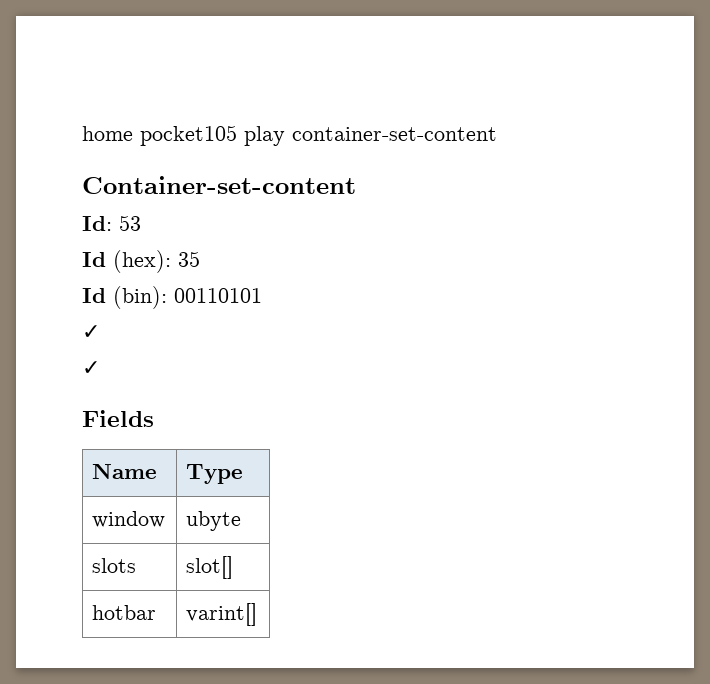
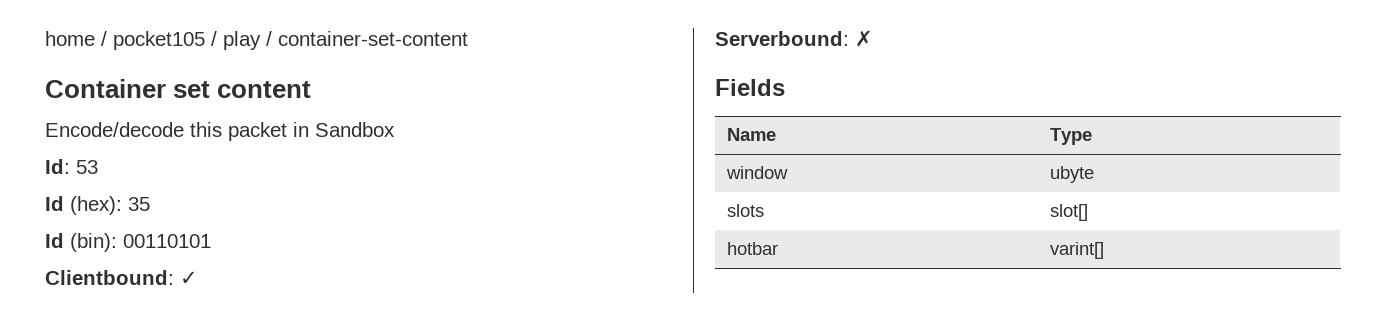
- home pocket105 play container-set-content
- Container-set-content
+ home / pocket105 / play / container-set-content
+ Container set content
+ Encode/decode this packet in Sandbox
  Id (bin): 00110101
- ✓
- ✓
+ Clientbound: ✓
+ Serverbound: ✗

